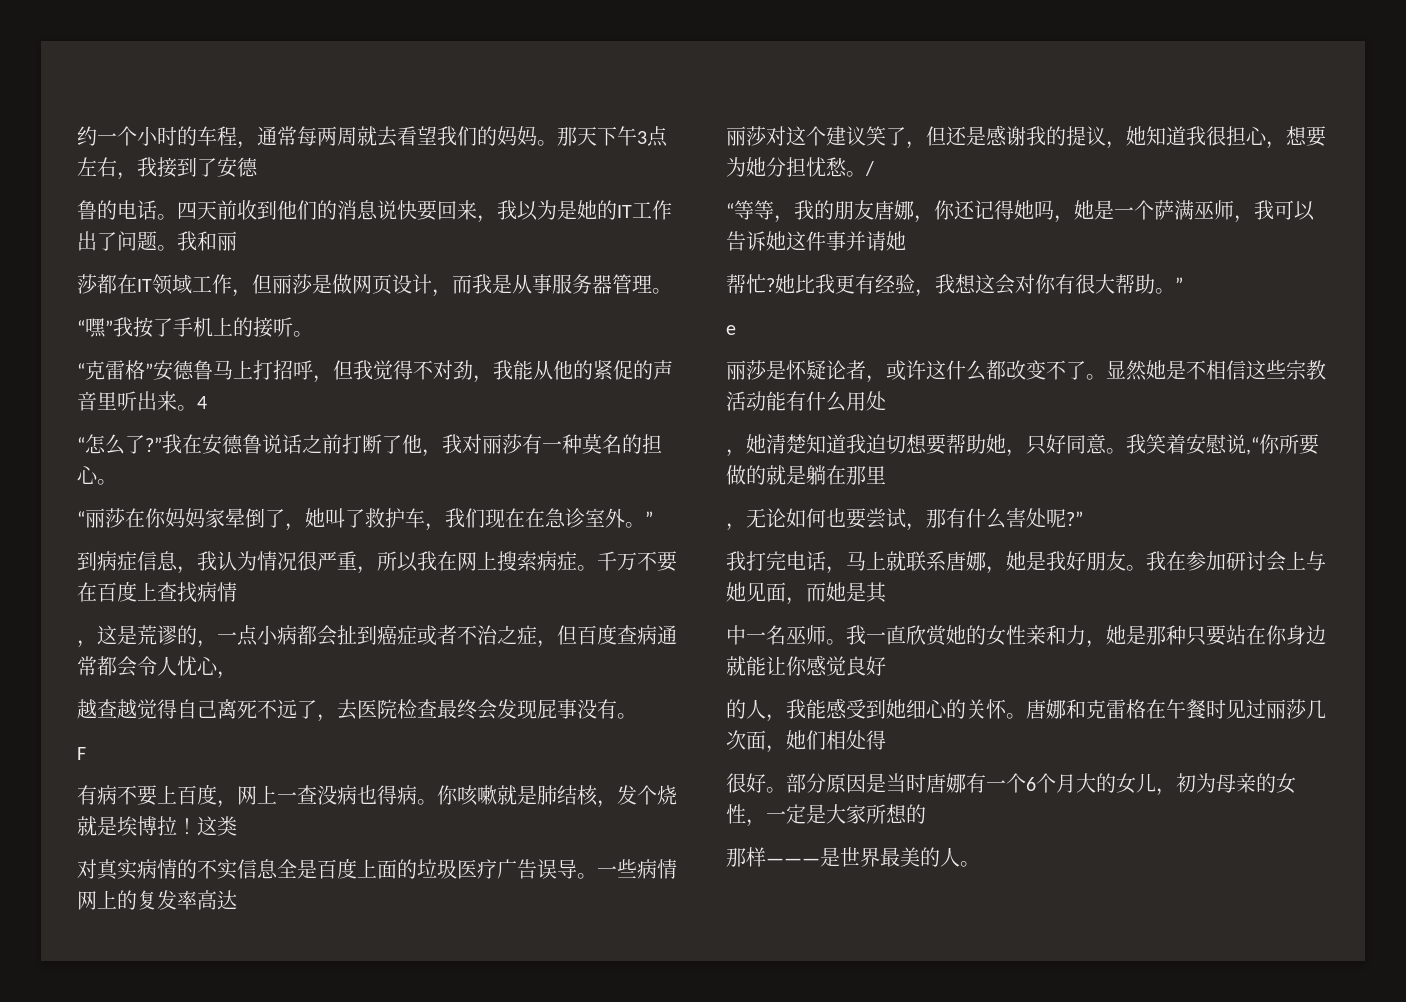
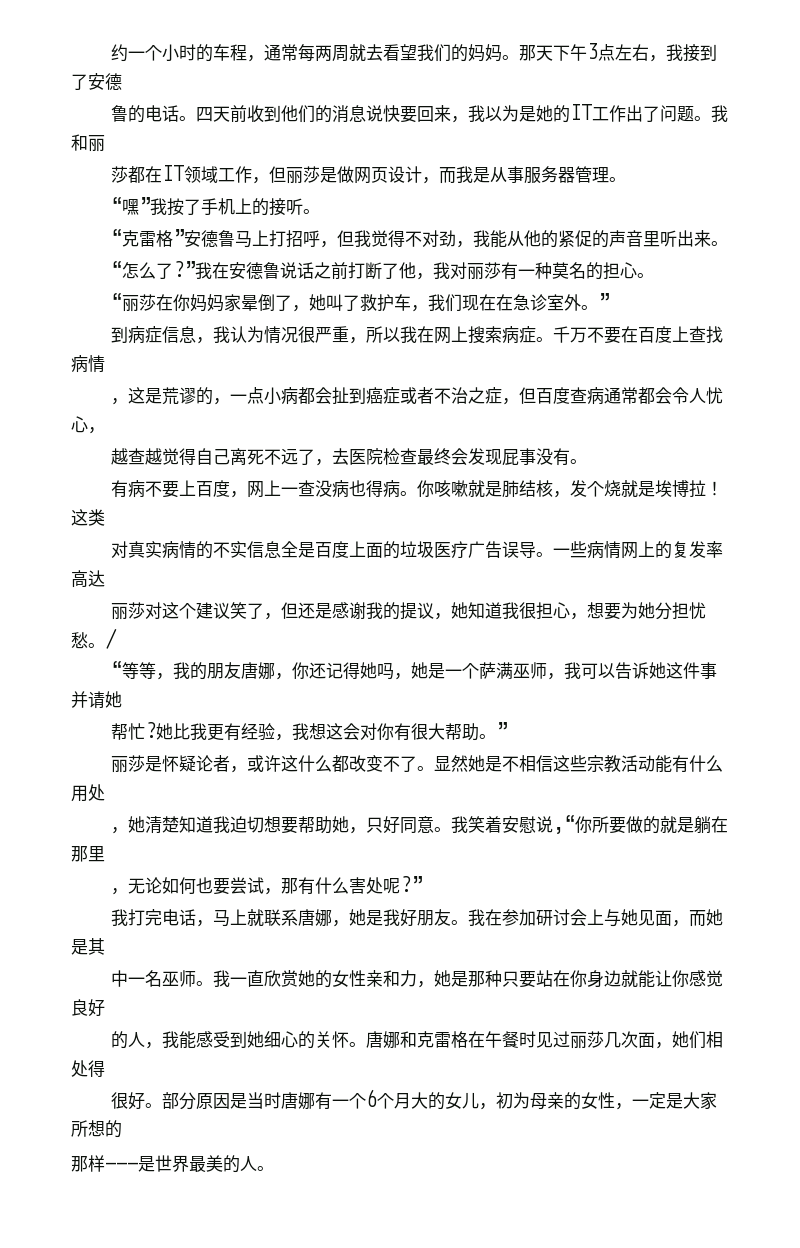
- 4
- F
- e

